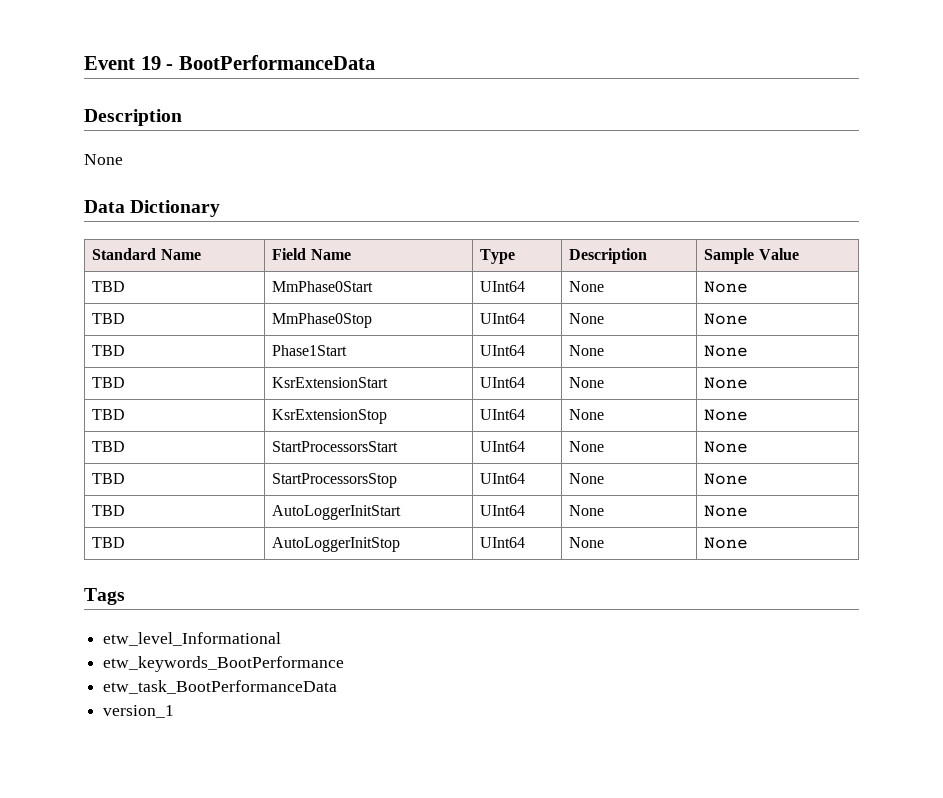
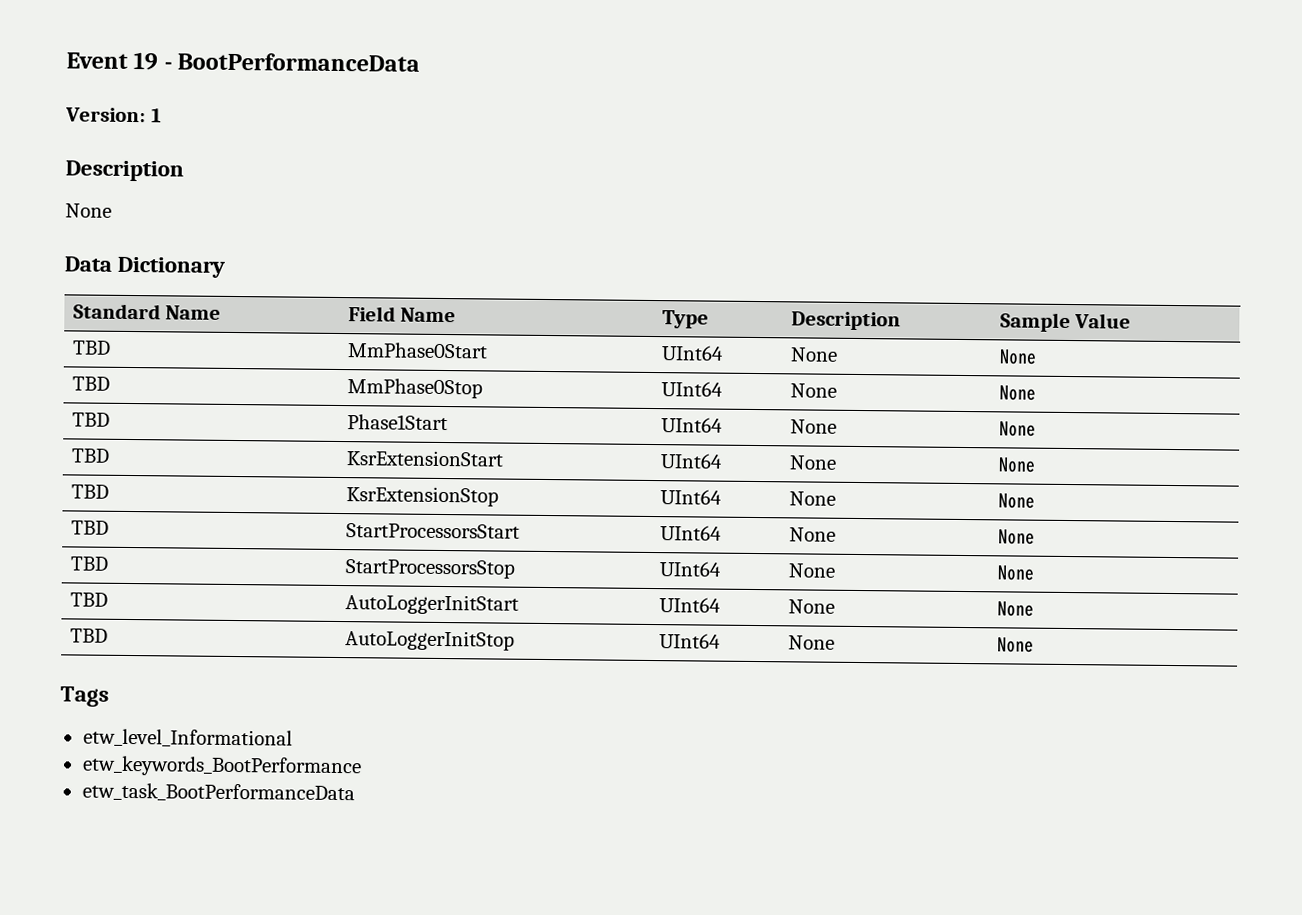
+ Version: 1
- version_1

